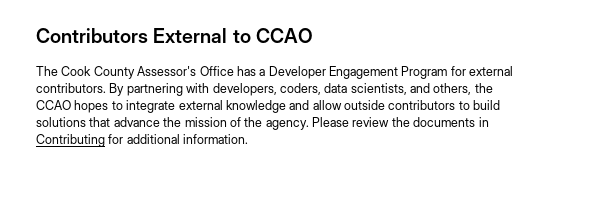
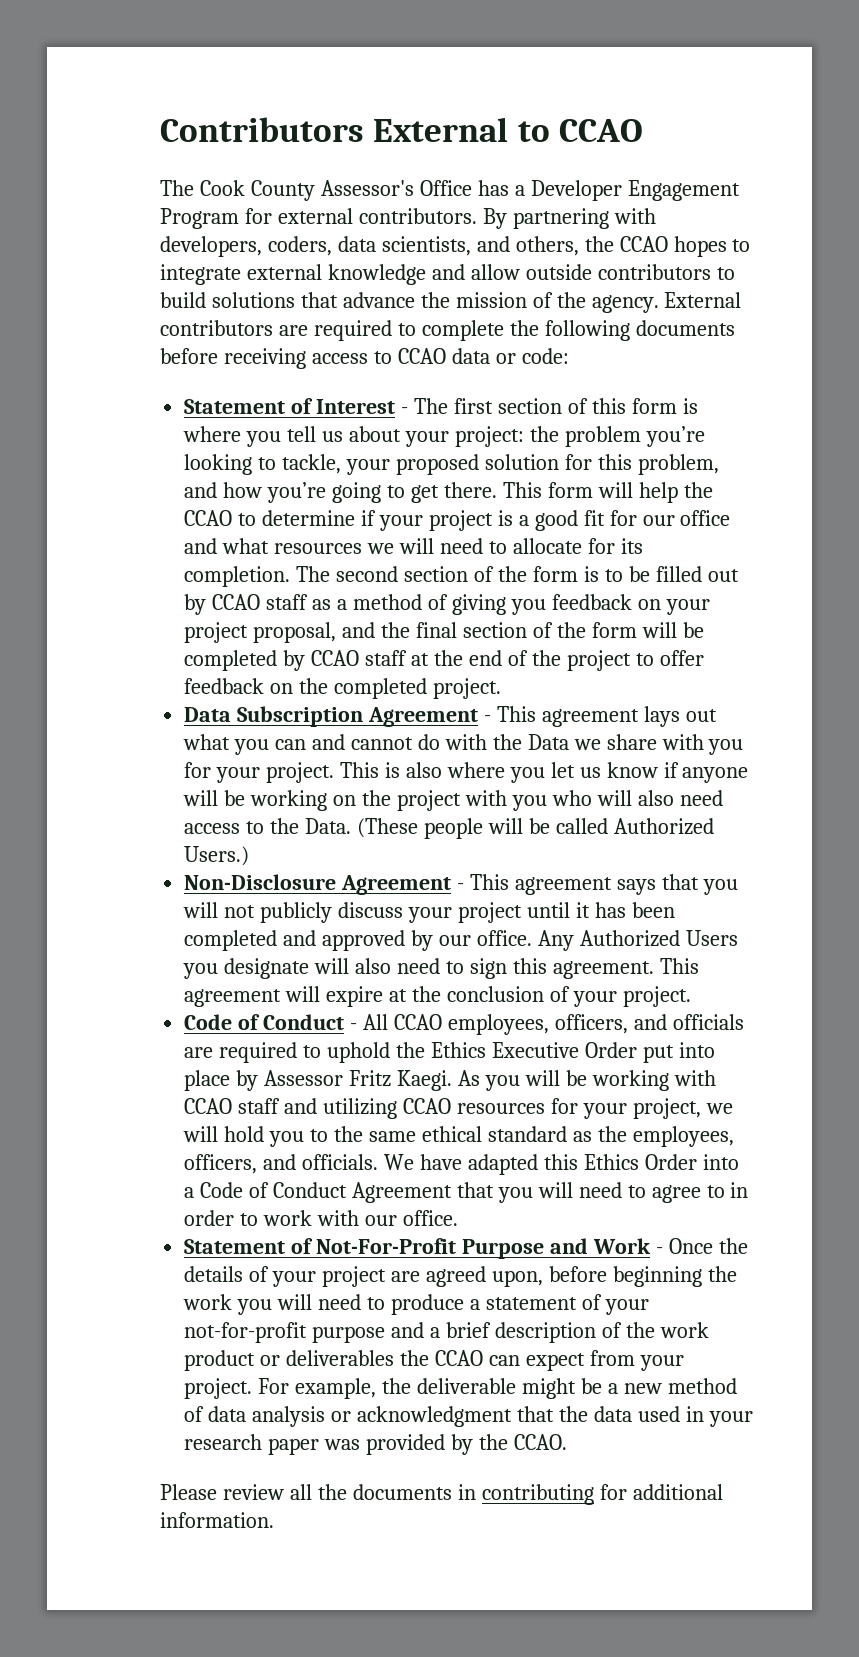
- By partnering with developers, coders, data scientists, and others, the CCAO hopes to integrate external knowledge and allow outside contributors to build solutions that advance the mission of the agency. Please review the documents in Contributing for additional information.
+ By partnering with developers, coders, data scientists, and others, the CCAO hopes to integrate external knowledge and allow outside contributors to build solutions that advance the mission of the agency. External contributors are required to complete the following documents before receiving access to CCAO data or code:
+ Statement of Interest - The first section of this form is where you tell us about your project: the problem you’re looking to tackle, your proposed solution for this problem, and how you’re going to get there. This form will help the CCAO to determine if your project is a good fit for our office and what resources we will need to allocate for its completion. The second section of the form is to be filled out by CCAO staff as a method of giving you feedback on your project proposal, and the final section of the form will be completed by CCAO staff at the end of the project to offer feedback on the completed project.
+ Data Subscription Agreement - This agreement lays out what you can and cannot do with the Data we share with you for your project. This is also where you let us know if anyone will be working on the project with you who will also need access to the Data. (These people will be called Authorized Users.)
+ Non-Disclosure Agreement - This agreement says that you will not publicly discuss your project until it has been completed and approved by our office. Any Authorized Users you designate will also need to sign this agreement. This agreement will expire at the conclusion of your project.
+ Code of Conduct - All CCAO employees, officers, and officials are required to uphold the Ethics Executive Order put into place by Assessor Fritz Kaegi. As you will be working with CCAO staff and utilizing CCAO resources for your project, we will hold you to the same ethical standard as the employees, officers, and officials. We have adapted this Ethics Order into a Code of Conduct Agreement that you will need to agree to in order to work with our office.
+ Statement of Not-For-Profit Purpose and Work - Once the details of your project are agreed upon, before beginning the work you will need to produce a statement of your not-for-profit purpose and a brief description of the work product or deliverables the CCAO can expect from your project. For example, the deliverable might be a new method of data analysis or acknowledgment that the data used in your research paper was provided by the CCAO.
+ Please review all the documents in contributing for additional information.

